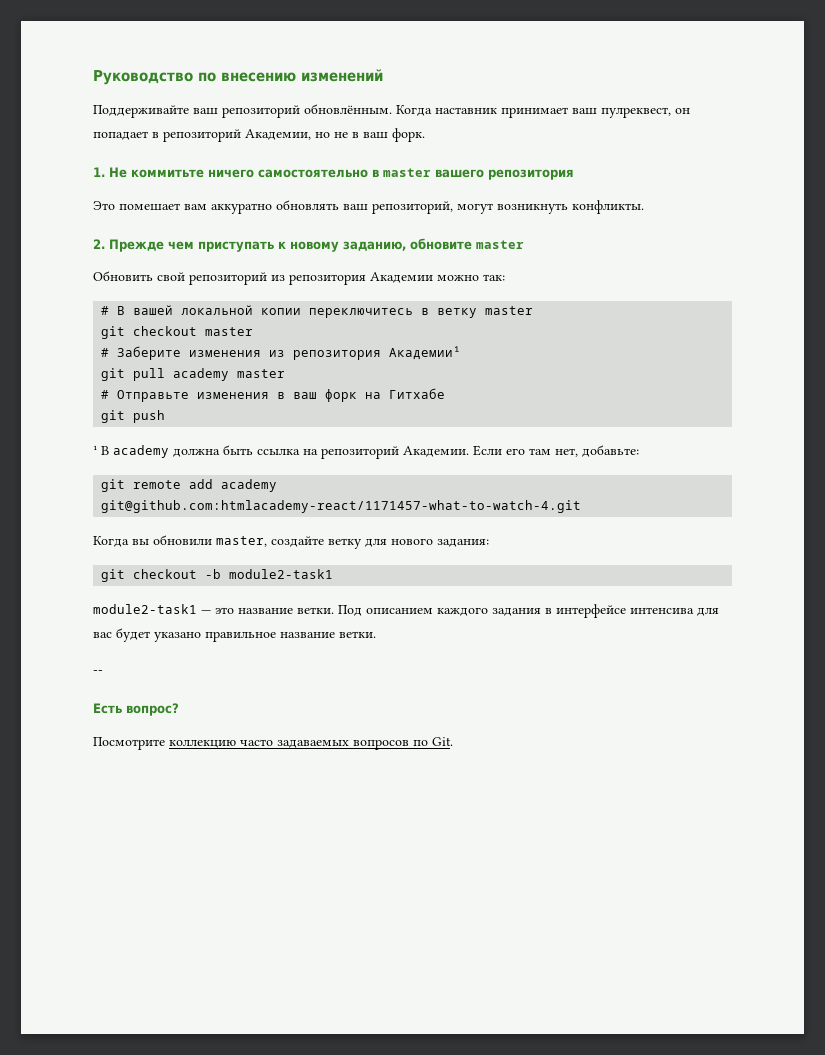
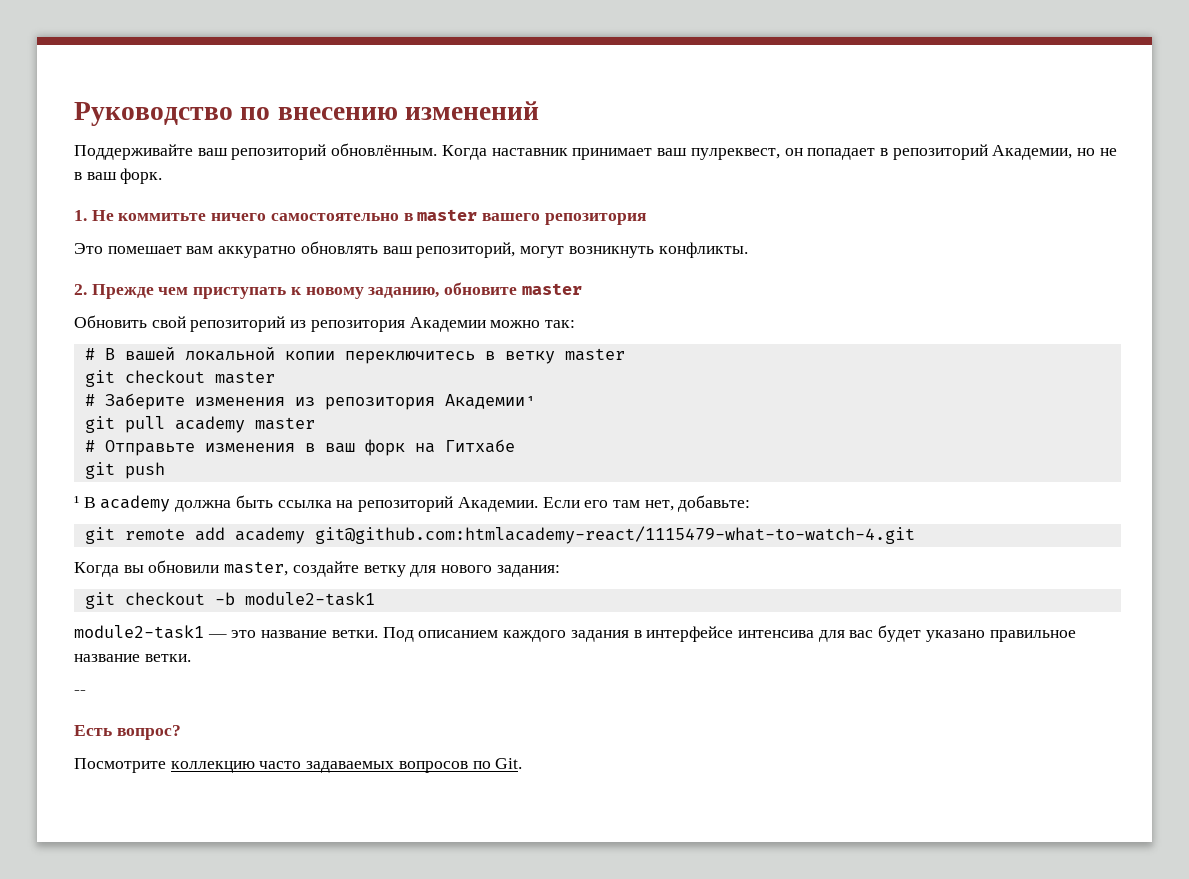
- git remote add academy git@github.com:htmlacademy-react/1171457-what-to-watch-4.git
+ git remote add academy git@github.com:htmlacademy-react/1115479-what-to-watch-4.git

